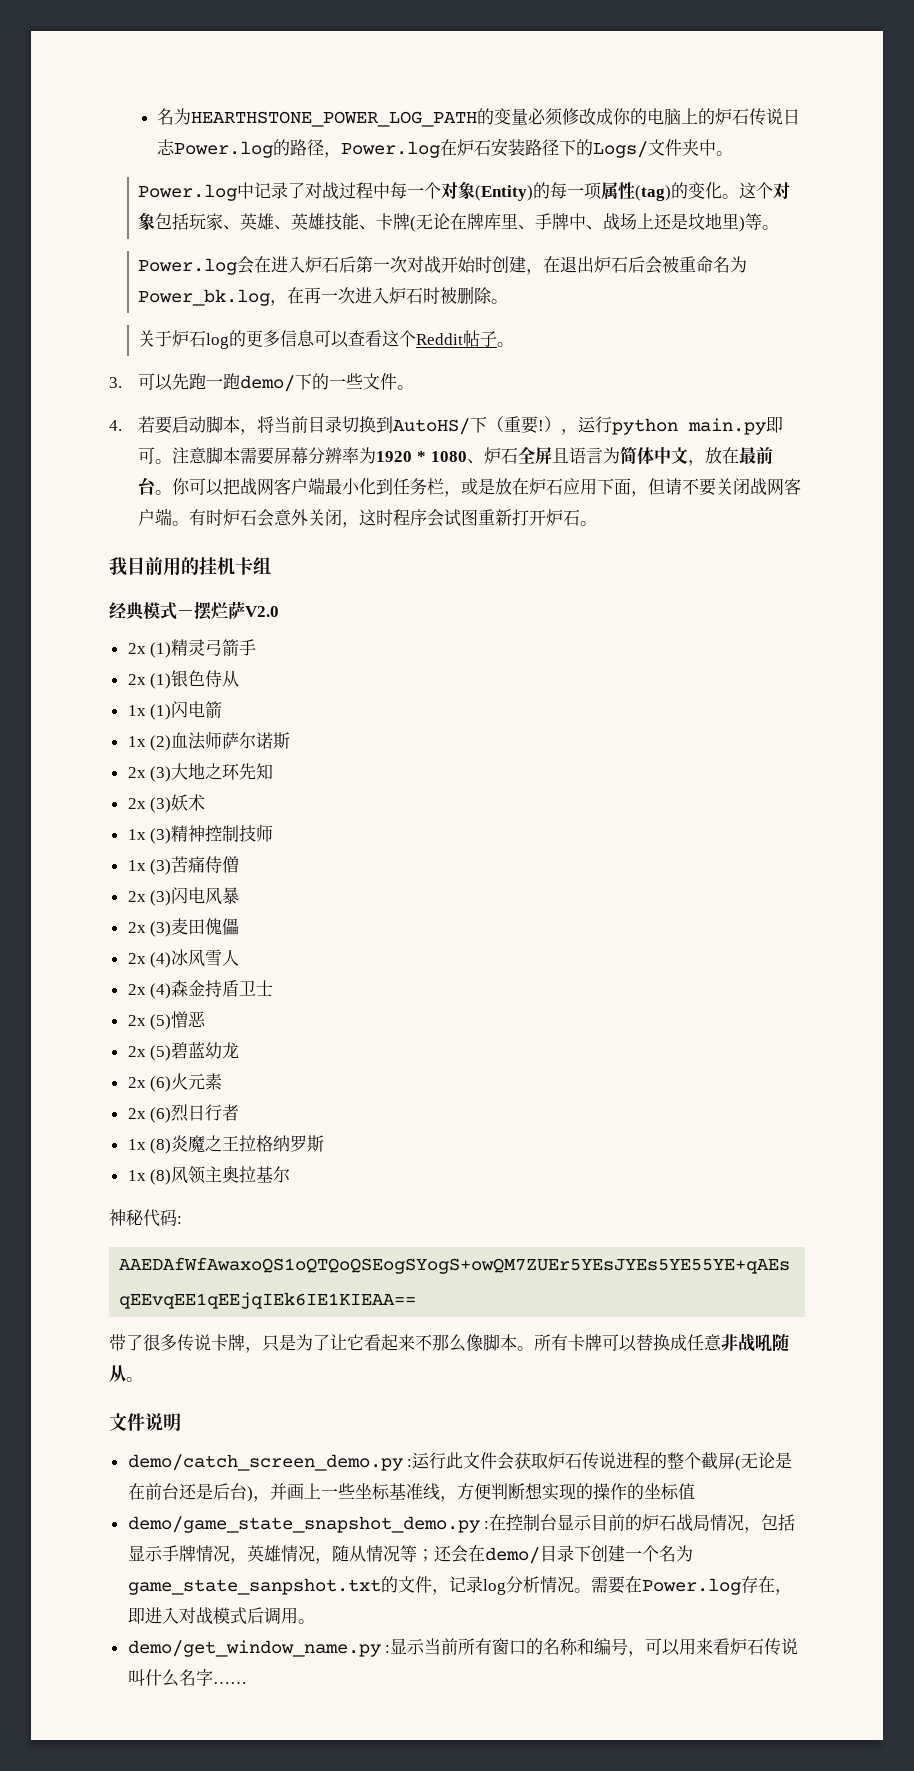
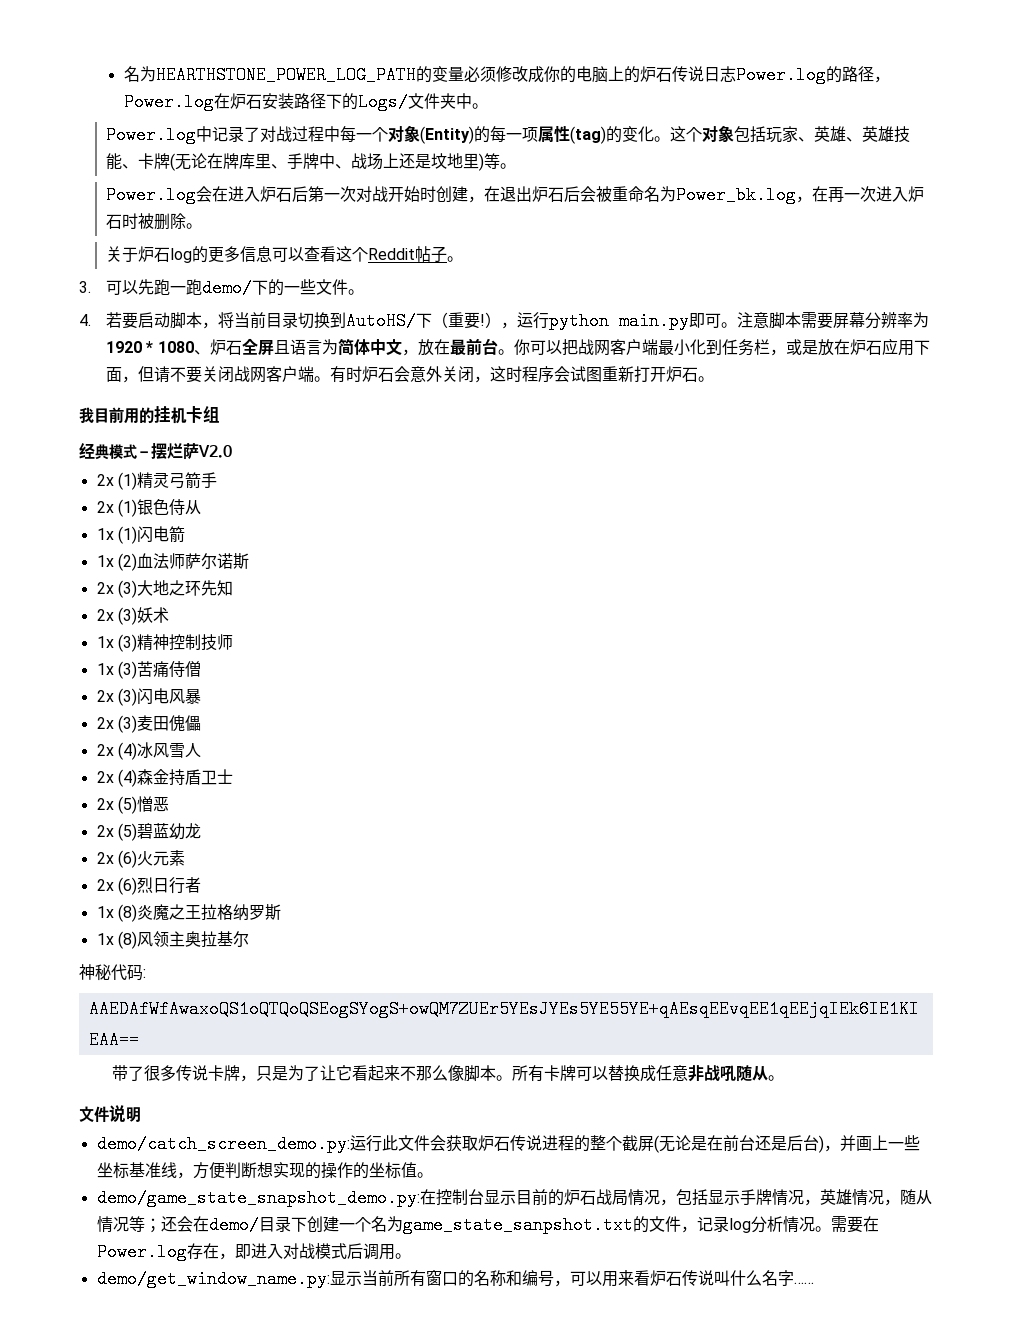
- demo/catch_screen_demo.py :
+ demo/catch_screen_demo.py:
- 运行此文件会获取炉石传说进程的整个截屏(无论是在前台还是后台)，并画上一些坐标基准线，方便判断想实现的操作的坐标值
- demo/game_state_snapshot_demo.py :
+ 运行此文件会获取炉石传说进程的整个截屏(无论是在前台还是后台)，并画上一些坐标基准线，方便判断想实现的操作的坐标值。
+ demo/game_state_snapshot_demo.py:
- demo/get_window_name.py :显示当前所有窗口的名称和编号，可以用来看炉石传说叫什么名字……
+ demo/get_window_name.py:显示当前所有窗口的名称和编号，可以用来看炉石传说叫什么名字……

